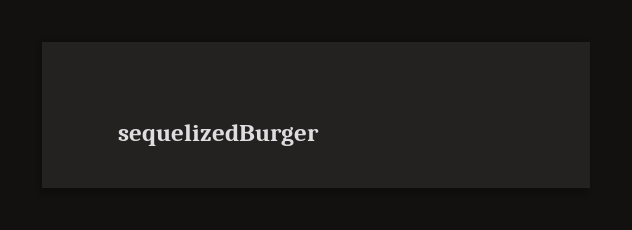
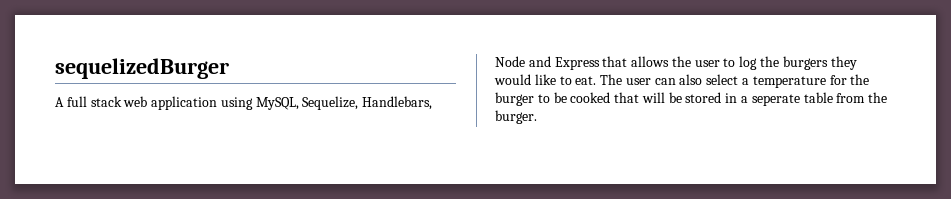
+ A full stack web application using MySQL, Sequelize, Handlebars, Node and Express that allows the user to log the burgers they would like to eat. The user can also select a temperature for the burger to be cooked that will be stored in a seperate table from the burger.

